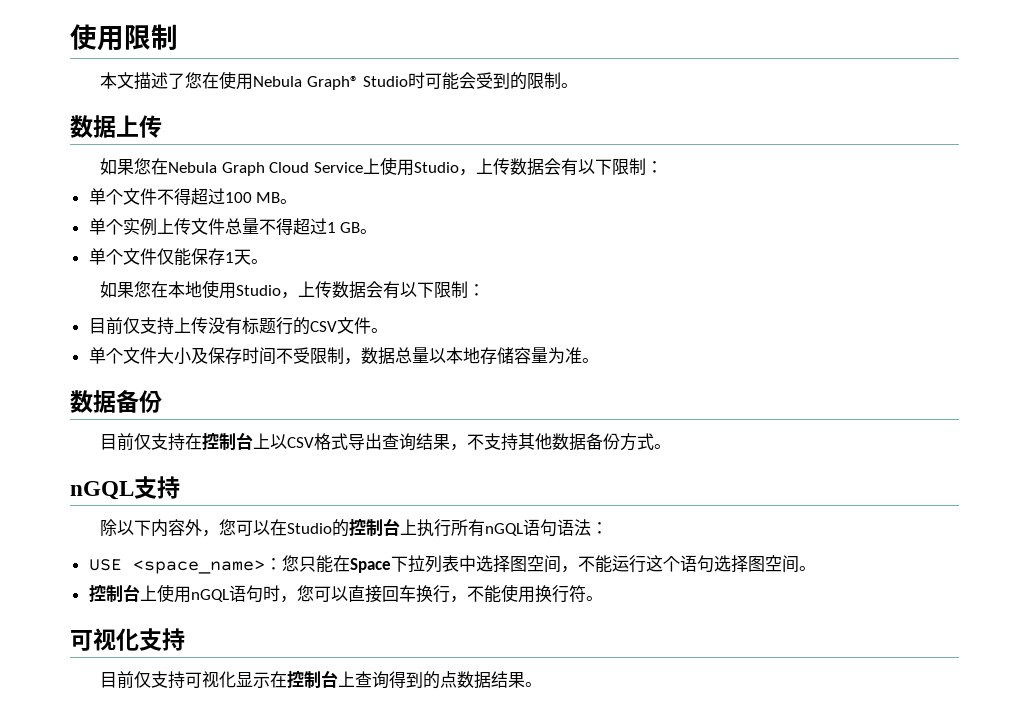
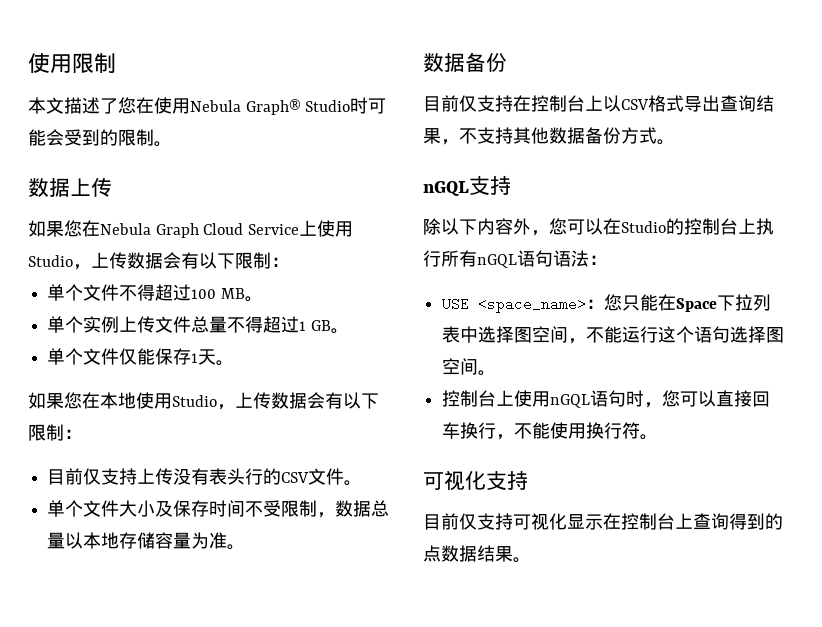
- 目前仅支持上传没有标题行的CSV文件。
+ 目前仅支持上传没有表头行的CSV文件。

